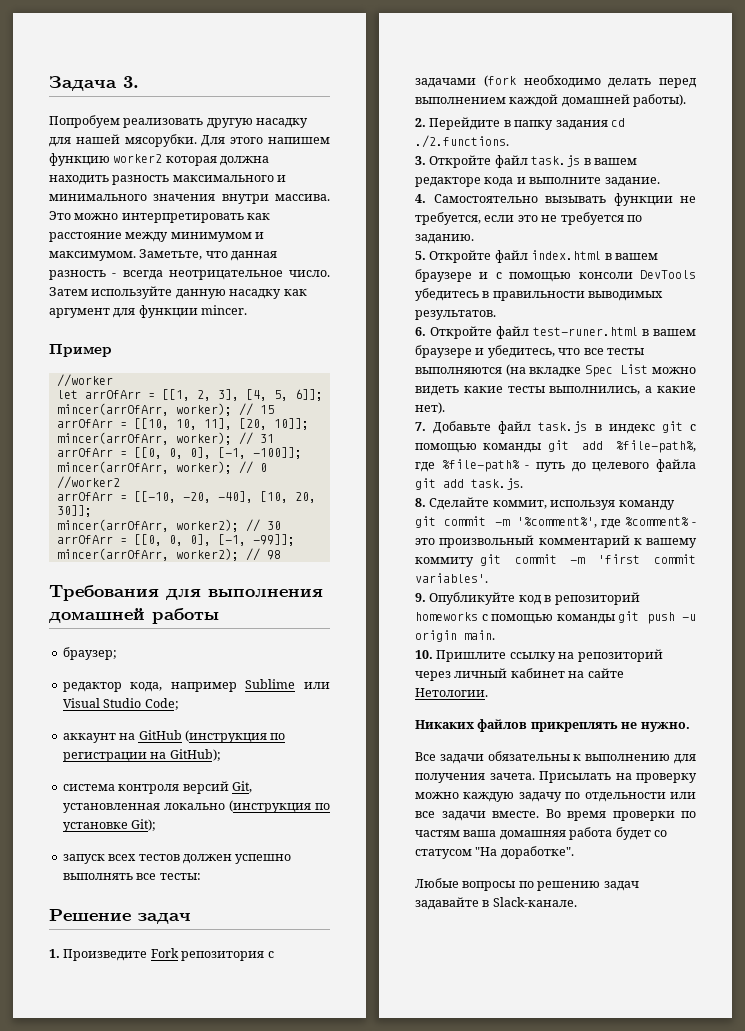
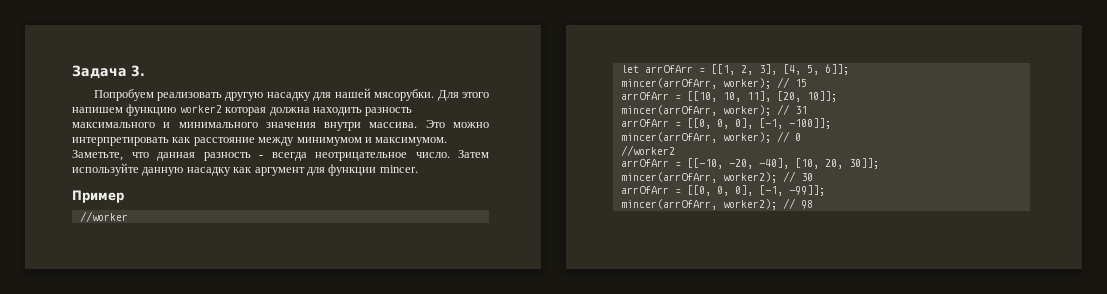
- Требования для выполнения домашней работы
- браузер;
- редактор кода, например Sublime или Visual Studio Code;
- аккаунт на GitHub (инструкция по регистрации на GitHub);
- система контроля версий Git, установленная локально (инструкция по установке Git);
- запуск всех тестов должен успешно выполнять все тесты:
- Решение задач
- 1. Произведите Fork репозитория с задачами (fork необходимо делать перед выполнением каждой домашней работы).
- 2. Перейдите в папку задания cd ./2.functions.
- 3. Откройте файл task.js в вашем редакторе кода и выполните задание.
- 4. Самостоятельно вызывать функции не требуется, если это не требуется по заданию.
- 5. Откройте файл index.html в вашем браузере и с помощью консоли DevTools убедитесь в правильности выводимых результатов.
- 6. Откройте файл test-runer.html в вашем браузере и убедитесь, что все тесты выполняются (на вкладке Spec List можно видеть какие тесты выполнились, а какие нет).
- 7. Добавьте файл task.js в индекс git с помощью команды git add %file-path%, где %file-path% - путь до целевого файла git add task.js.
- 8. Сделайте коммит, используя команду git commit -m '%comment%', где %comment% - это произвольный комментарий к вашему коммиту git commit -m 'first commit variables'.
- 9. Опубликуйте код в репозиторий homeworks с помощью команды git push -u origin main.
- 10. Пришлите ссылку на репозиторий через личный кабинет на сайте Нетологии.
- Никаких файлов прикреплять не нужно.
- Все задачи обязательны к выполнению для получения зачета. Присылать на проверку можно каждую задачу по отдельности или все задачи вместе. Во время проверки по частям ваша домашняя работа будет со статусом "На доработке".
- Любые вопросы по решению задач задавайте в Slack-канале.

